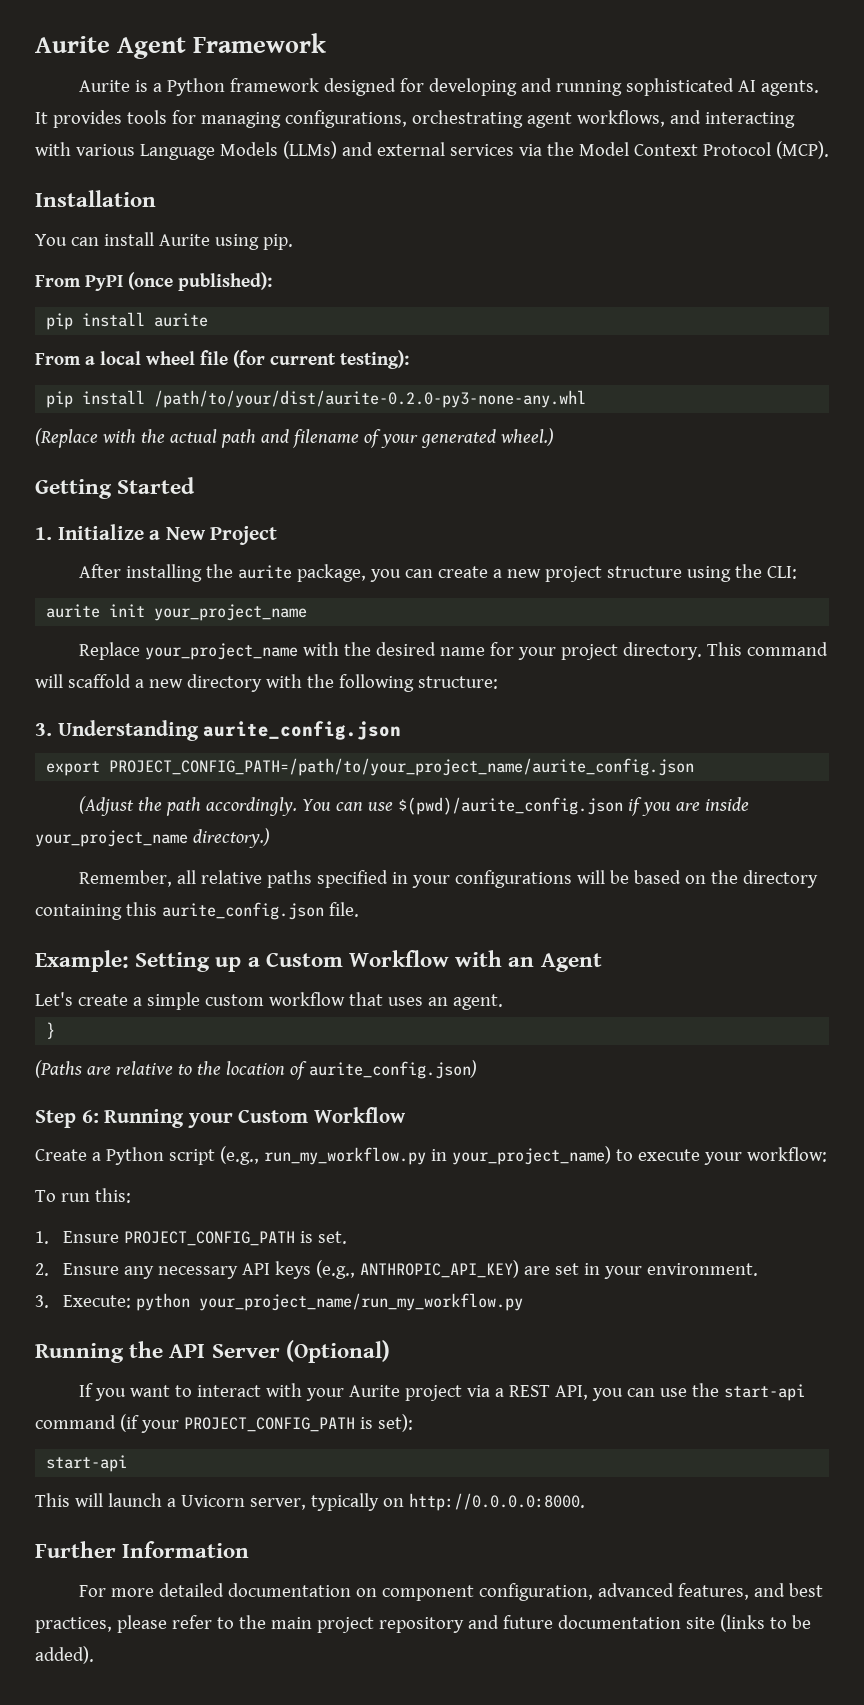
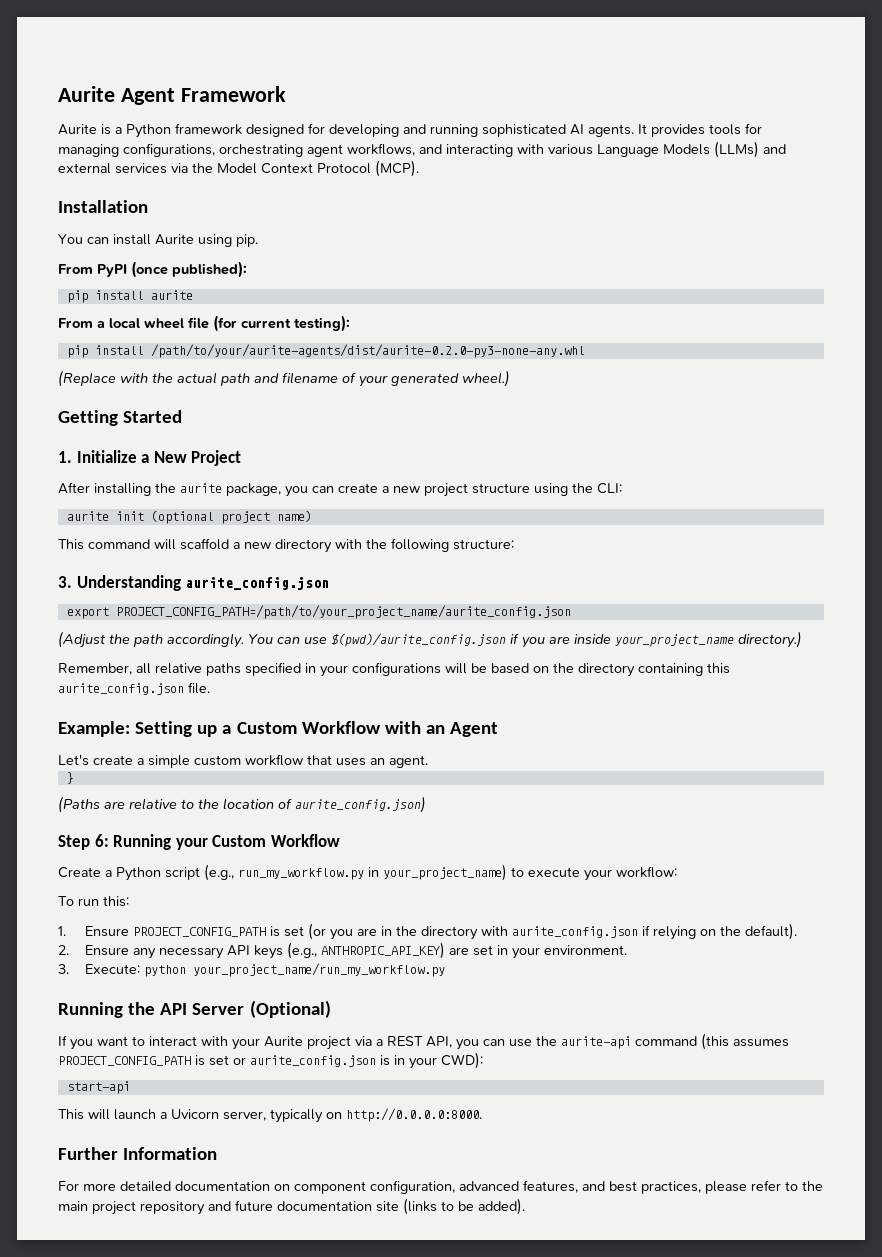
- pip install /path/to/your/dist/aurite-0.2.0-py3-none-any.whl
+ pip install /path/to/your/aurite-agents/dist/aurite-0.2.0-py3-none-any.whl
- aurite init your_project_name
- Replace your_project_name with the desired name for your project directory. This command will scaffold a new directory with the following structure:
+ aurite init (optional project name)
+ This command will scaffold a new directory with the following structure:
- 1. Ensure PROJECT_CONFIG_PATH is set.
+ 1. Ensure PROJECT_CONFIG_PATH is set (or you are in the directory with aurite_config.json if relying on the default).
- If you want to interact with your Aurite project via a REST API, you can use the start-api command (if your PROJECT_CONFIG_PATH is set):
+ If you want to interact with your Aurite project via a REST API, you can use the aurite-api command (this assumes PROJECT_CONFIG_PATH is set or aurite_config.json is in your CWD):

